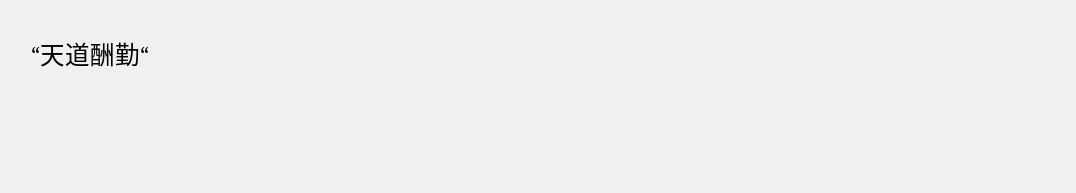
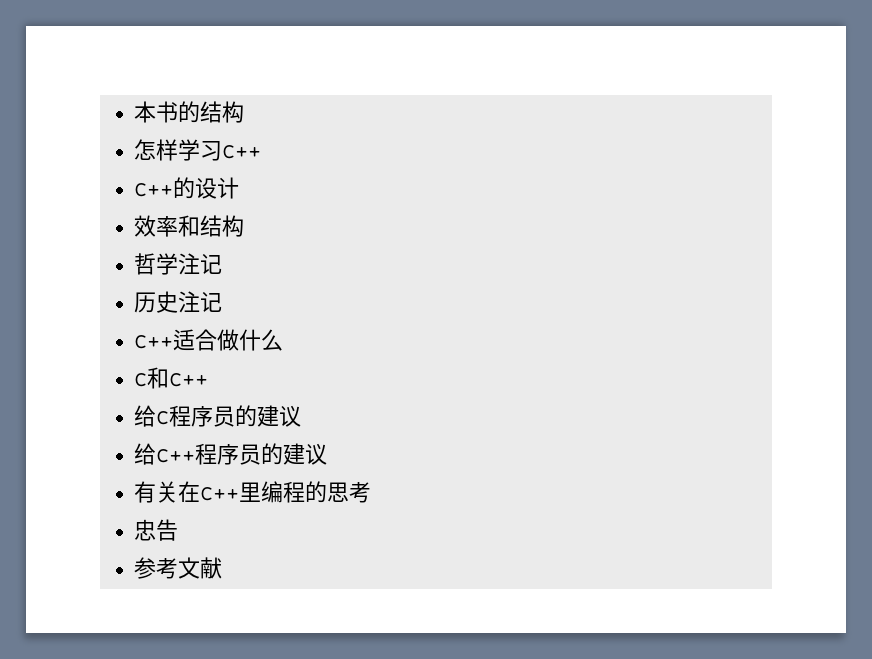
- “天道酬勤“
+ 本书的结构
+ 怎样学习C++
+ C++的设计
+ 效率和结构
+ 哲学注记
+ 历史注记
+ C++适合做什么
+ C和C++
+ 给C程序员的建议
+ 给C++程序员的建议
+ 有关在C++里编程的思考
+ 忠告
+ 参考文献

